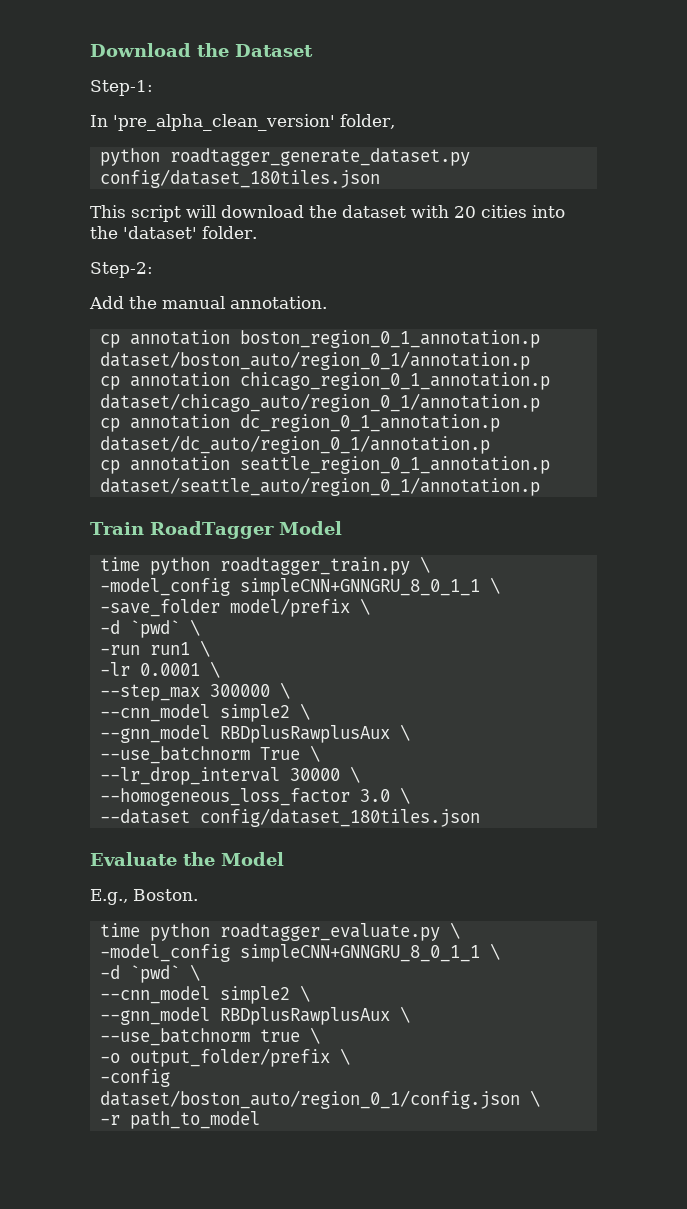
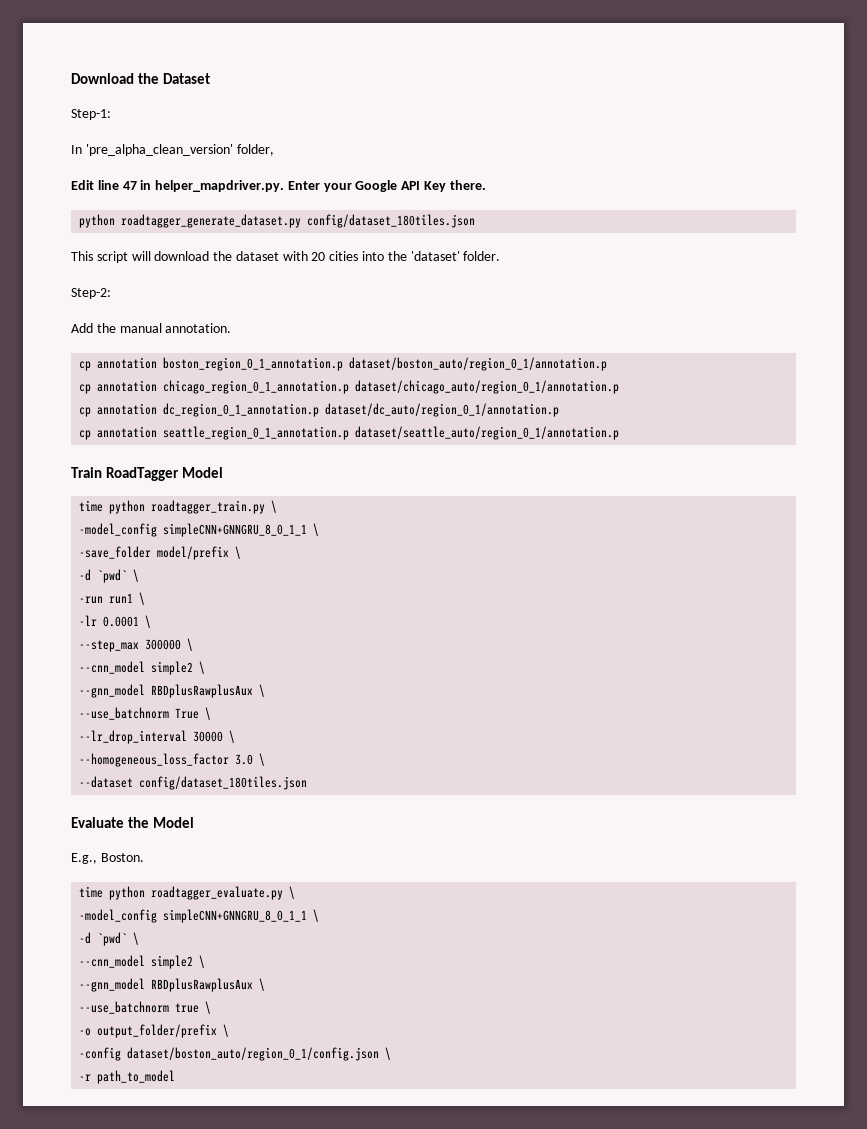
+ Edit line 47 in helper_mapdriver.py. Enter your Google API Key there.

